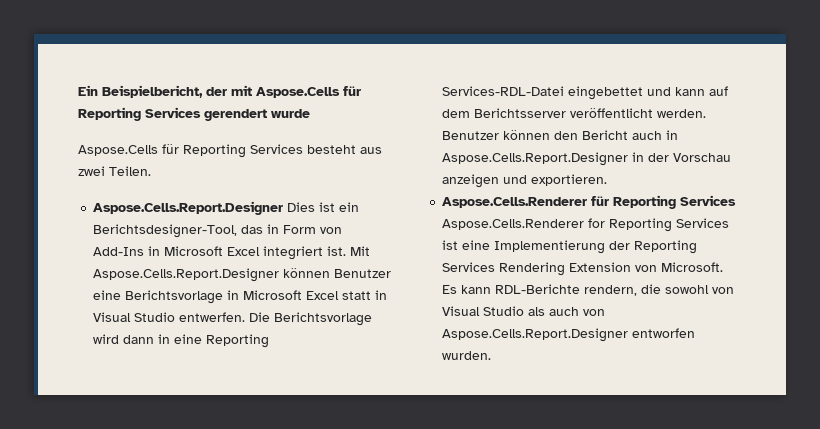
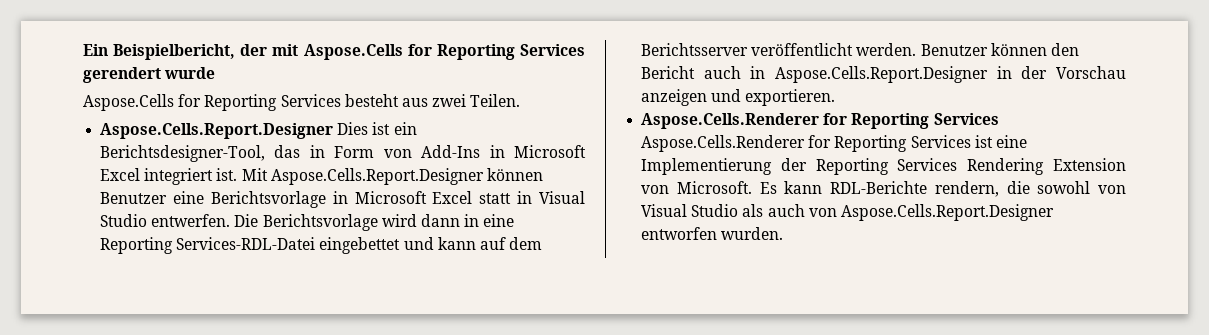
- Ein Beispielbericht, der mit Aspose.Cells für Reporting Services gerendert wurde
+ Ein Beispielbericht, der mit Aspose.Cells for Reporting Services gerendert wurde
- Aspose.Cells für Reporting Services besteht aus zwei Teilen.
+ Aspose.Cells for Reporting Services besteht aus zwei Teilen.
- Aspose.Cells.Renderer für Reporting Services Aspose.Cells.Renderer for Reporting Services ist eine Implementierung der Reporting Services Rendering Extension von Microsoft.
+ Aspose.Cells.Renderer for Reporting Services Aspose.Cells.Renderer for Reporting Services ist eine Implementierung der Reporting Services Rendering Extension von Microsoft.

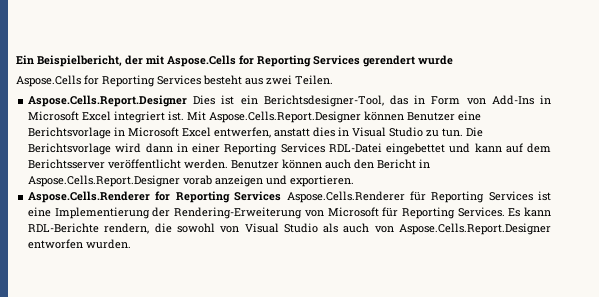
- Mit Aspose.Cells.Report.Designer können Benutzer eine Berichtsvorlage in Microsoft Excel statt in Visual Studio entwerfen.
+ Mit Aspose.Cells.Report.Designer können Benutzer eine Berichtsvorlage in Microsoft Excel entwerfen, anstatt dies in Visual Studio zu tun.
- Die Berichtsvorlage wird dann in eine Reporting Services-RDL-Datei eingebettet und kann auf dem Berichtsserver veröffentlicht werden.
+ Die Berichtsvorlage wird dann in einer Reporting Services RDL-Datei eingebettet und kann auf dem Berichtsserver veröffentlicht werden.
- Benutzer können den Bericht auch in Aspose.Cells.Report.Designer in der Vorschau anzeigen und exportieren.
+ Benutzer können auch den Bericht in Aspose.Cells.Report.Designer vorab anzeigen und exportieren.
- Aspose.Cells.Renderer for Reporting Services Aspose.Cells.Renderer for Reporting Services ist eine Implementierung der Reporting Services Rendering Extension von Microsoft.
+ Aspose.Cells.Renderer for Reporting Services Aspose.Cells.Renderer für Reporting Services ist eine Implementierung der Rendering-Erweiterung von Microsoft für Reporting Services.

